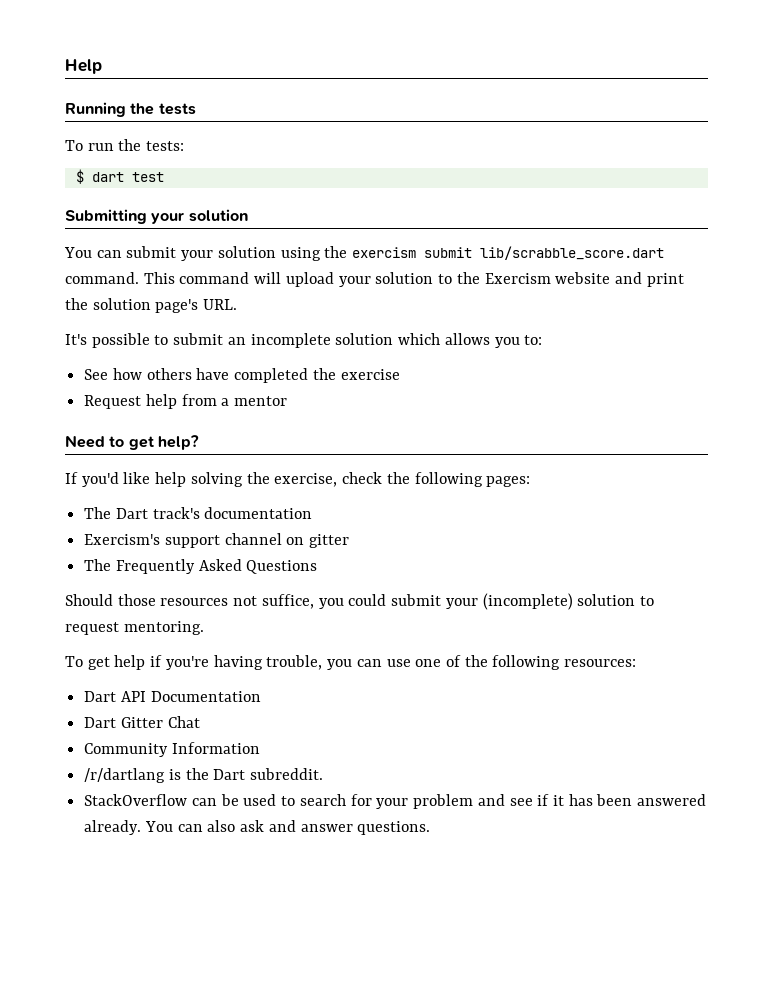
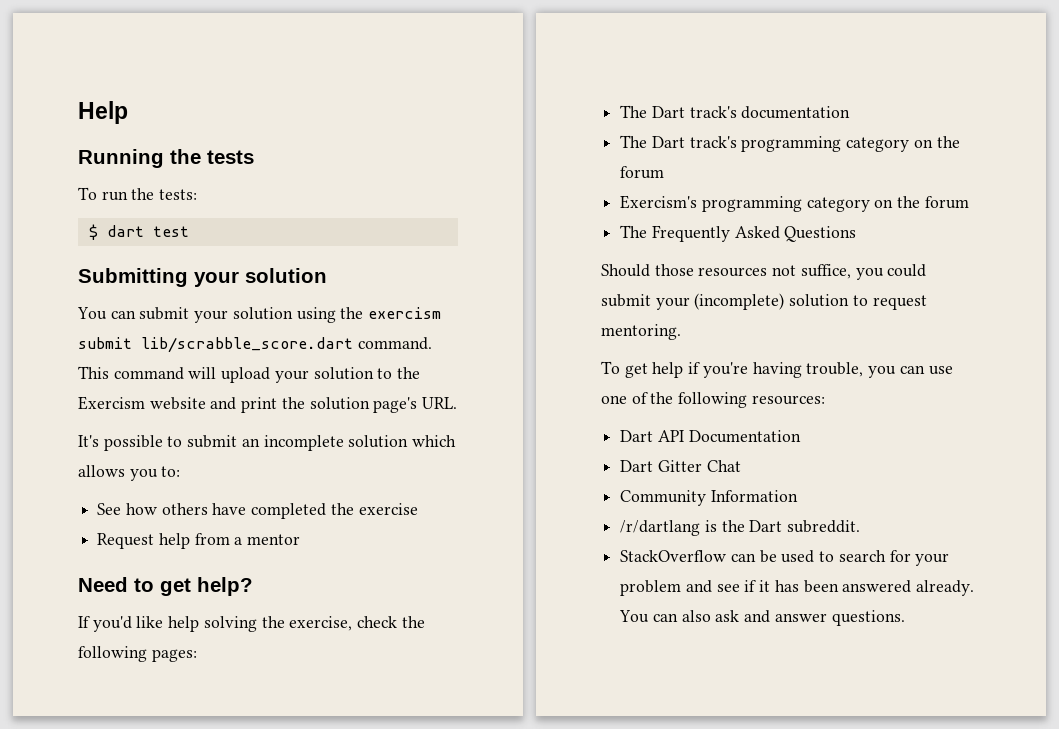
- Exercism's support channel on gitter
+ The Dart track's programming category on the forum
+ Exercism's programming category on the forum

